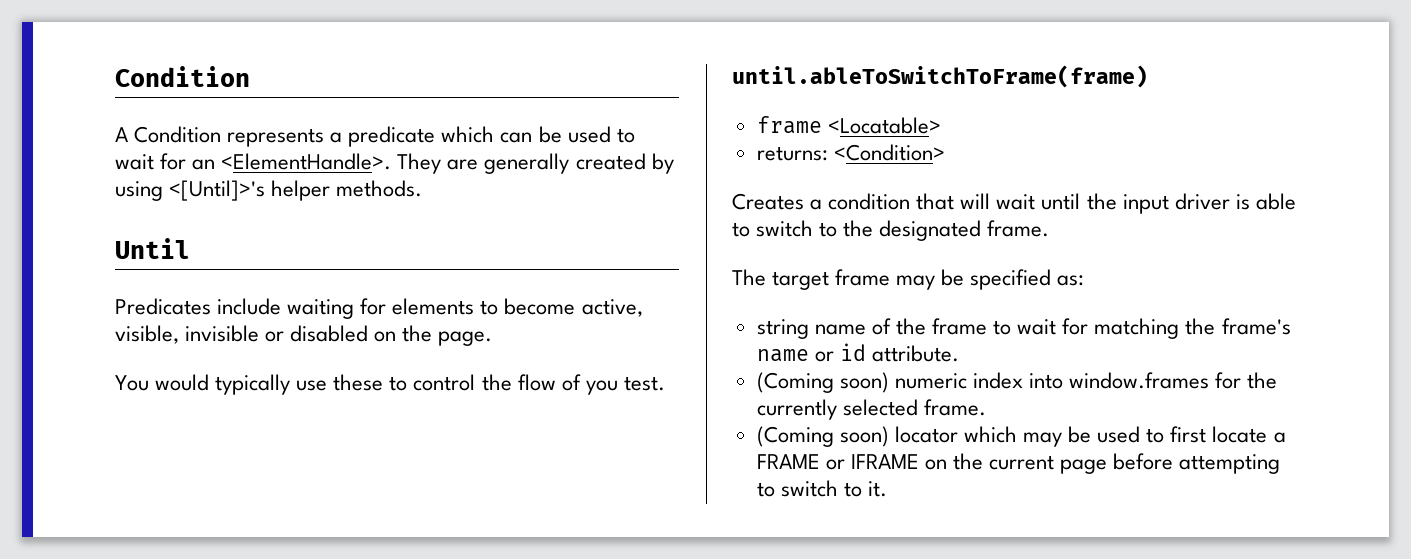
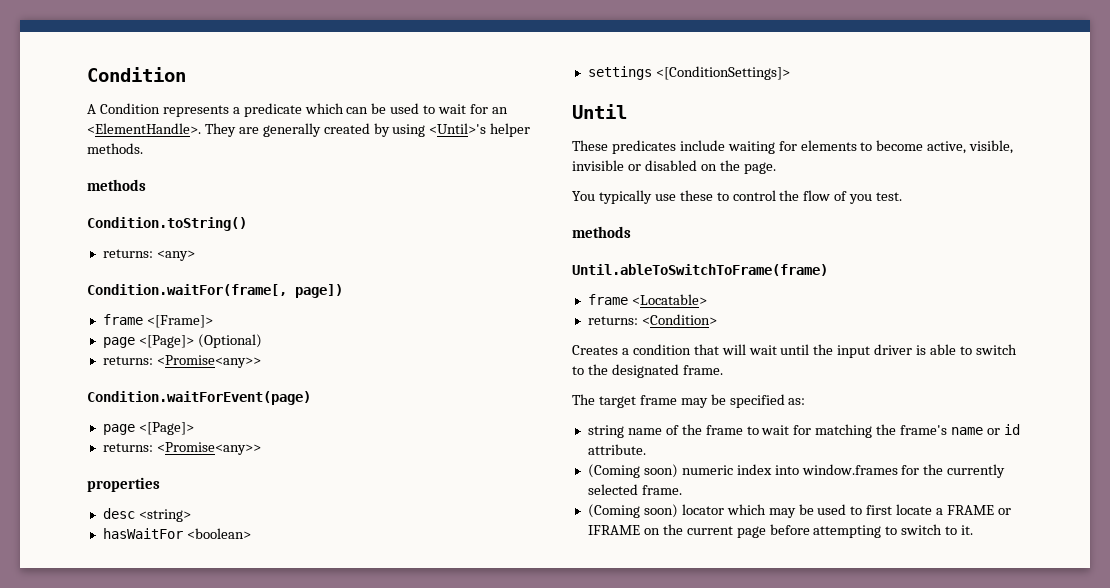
- They are generally created by using <[Until]>'s helper methods.
+ They are generally created by using <Until>'s helper methods.
+ methods
+ Condition.toString()
+ returns: <any>
+ Condition.waitFor(frame[, page])
+ frame <[Frame]>
+ page <[Page]> (Optional)
+ returns: <Promise<any>>
+ Condition.waitForEvent(page)
+ page <[Page]>
+ returns: <Promise<any>>
+ properties
+ desc <string>
+ hasWaitFor <boolean>
+ settings <[ConditionSettings]>
- Predicates include waiting for elements to become active, visible, invisible or disabled on the page.
+ These predicates include waiting for elements to become active, visible, invisible or disabled on the page.
- You would typically use these to control the flow of you test.
- until.ableToSwitchToFrame(frame)
+ You typically use these to control the flow of you test.
+ methods
+ Until.ableToSwitchToFrame(frame)

